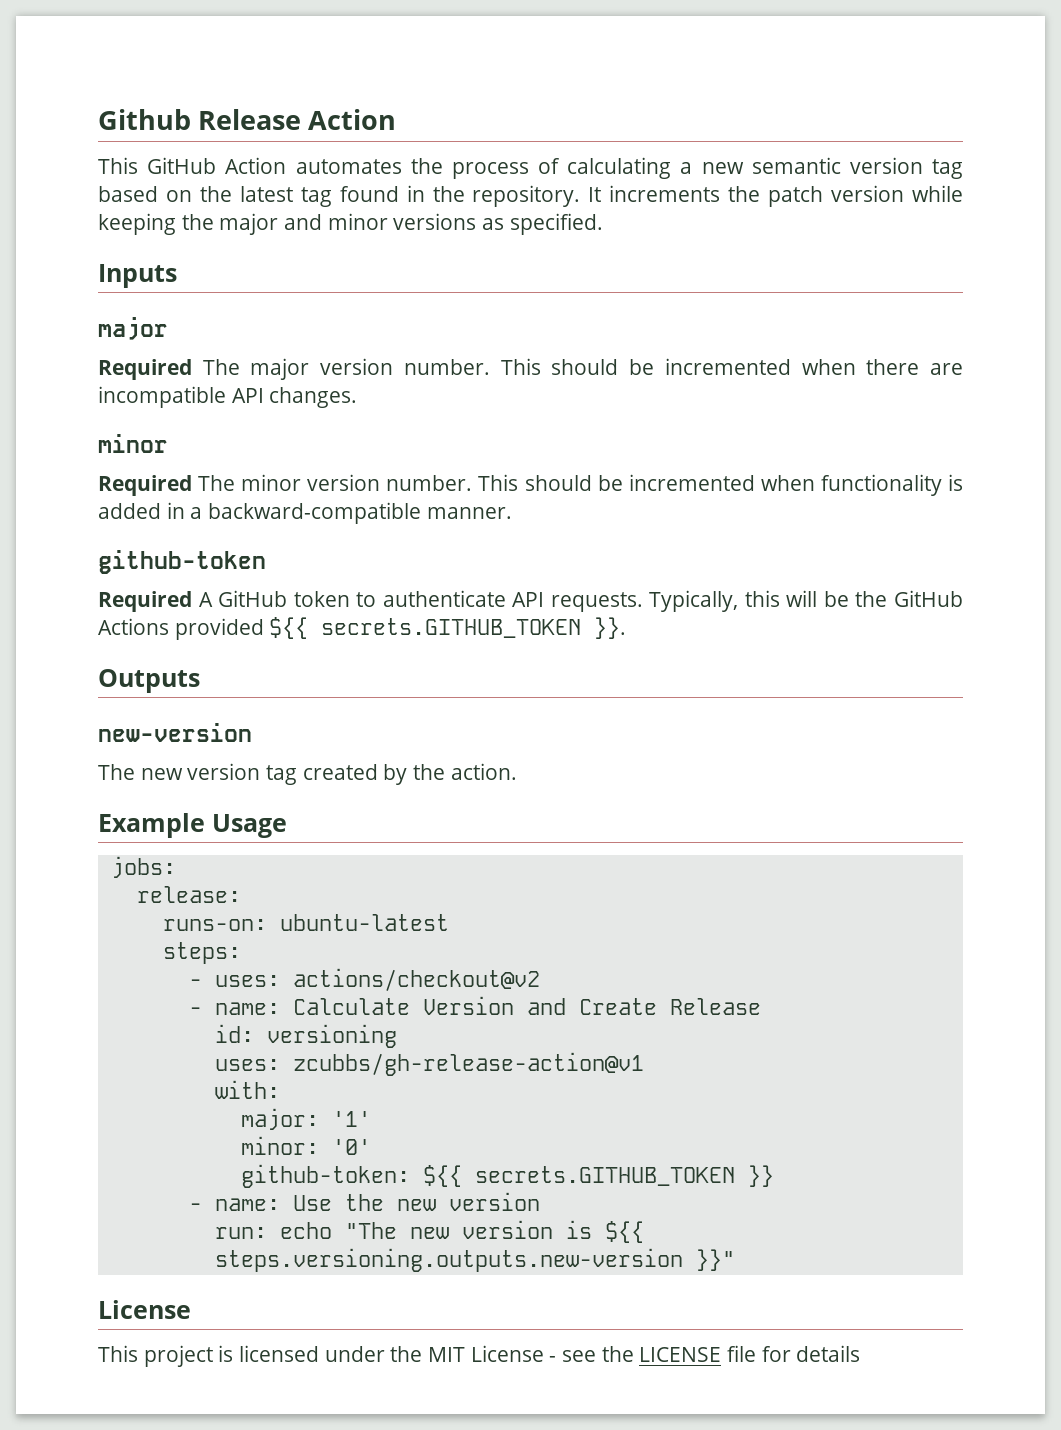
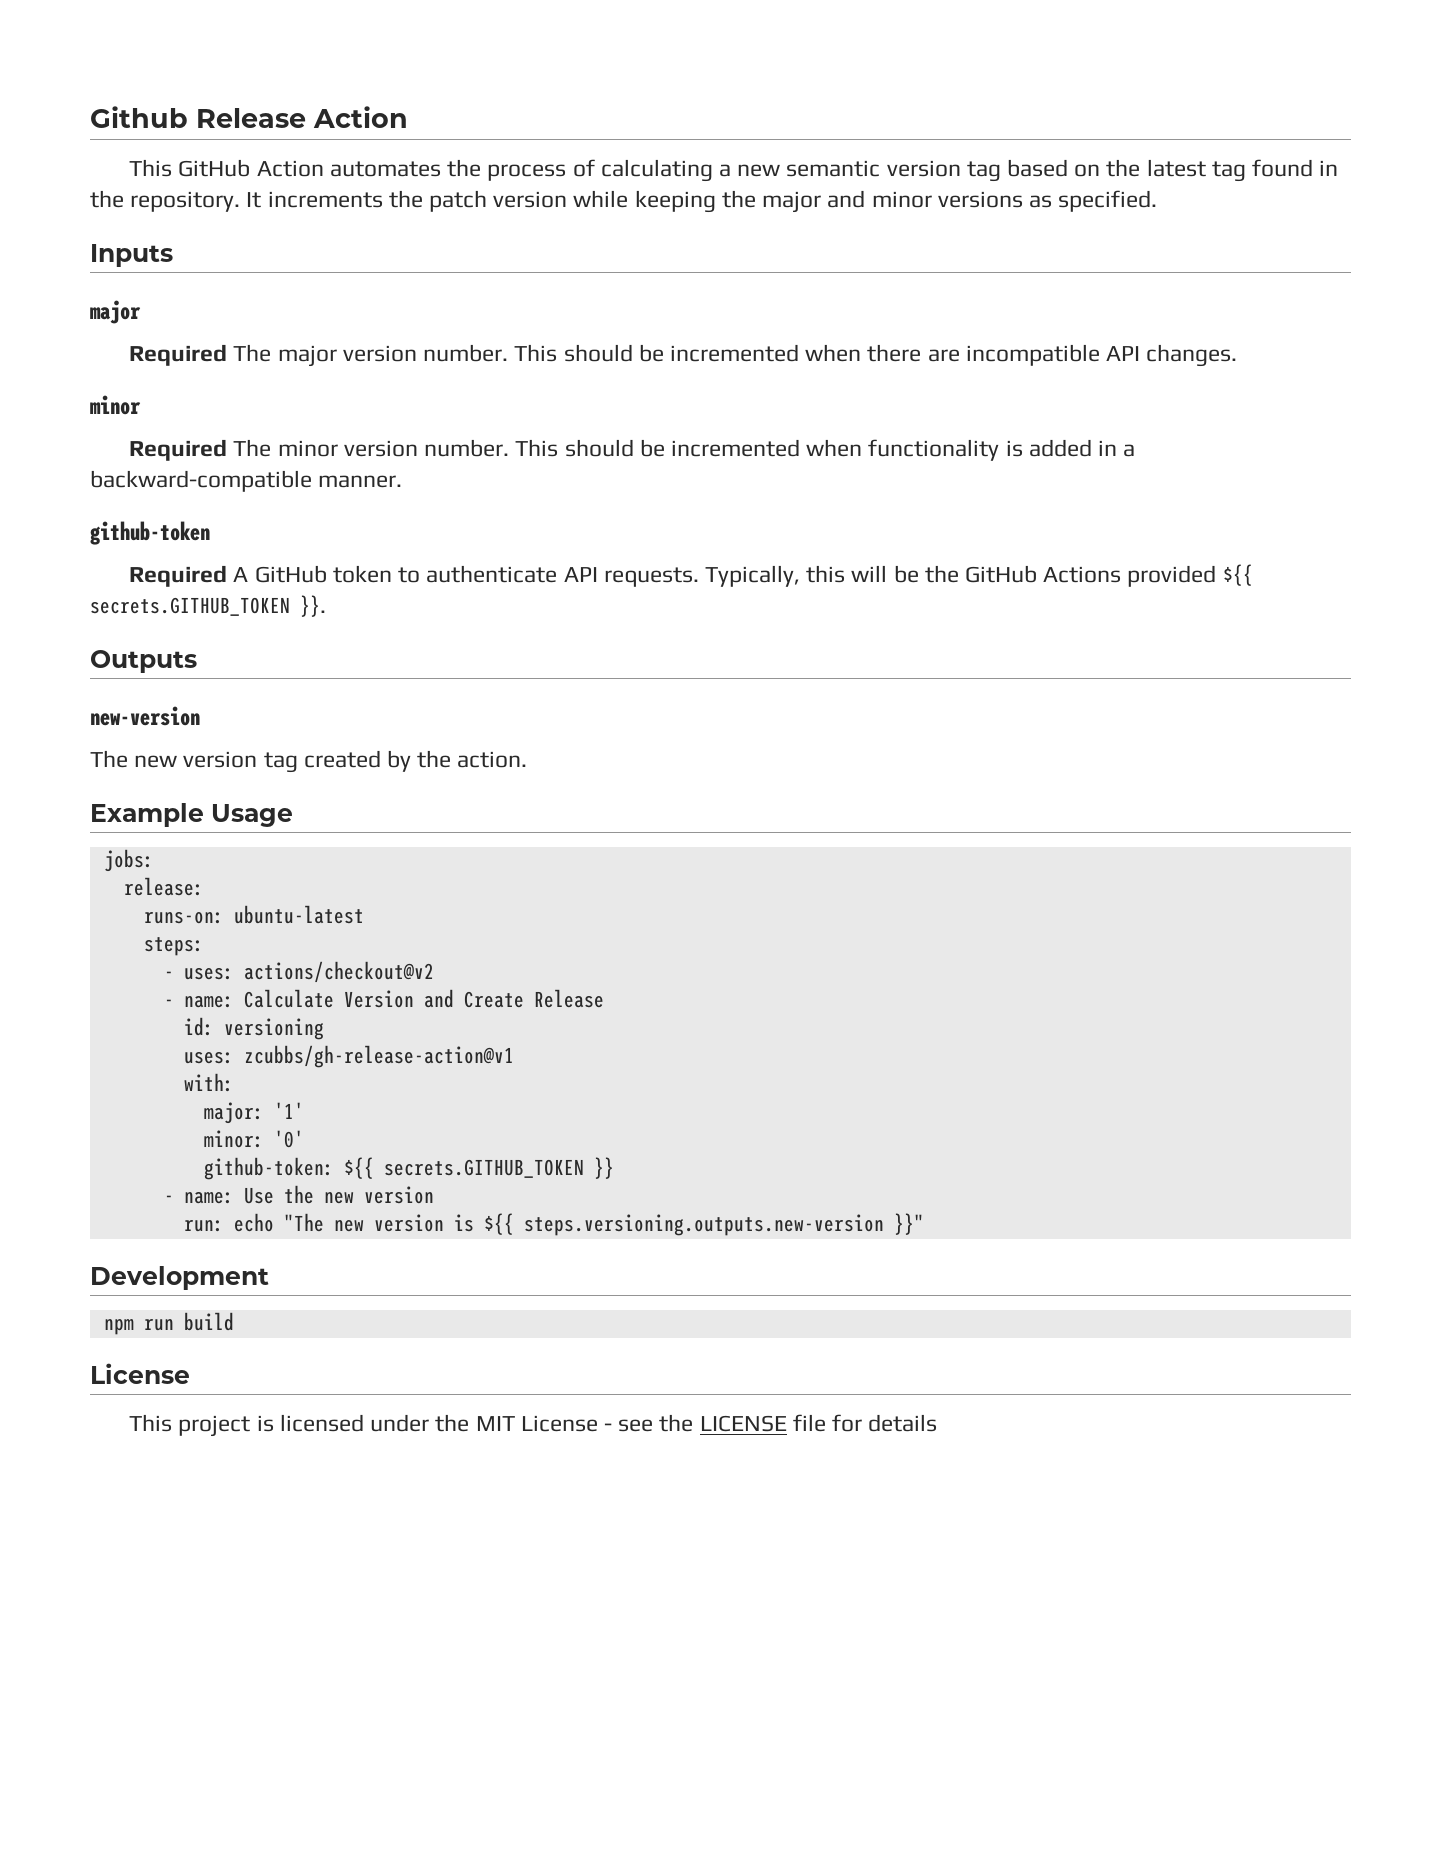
+ Development
+ npm run build

